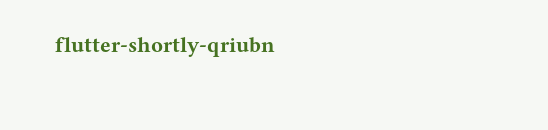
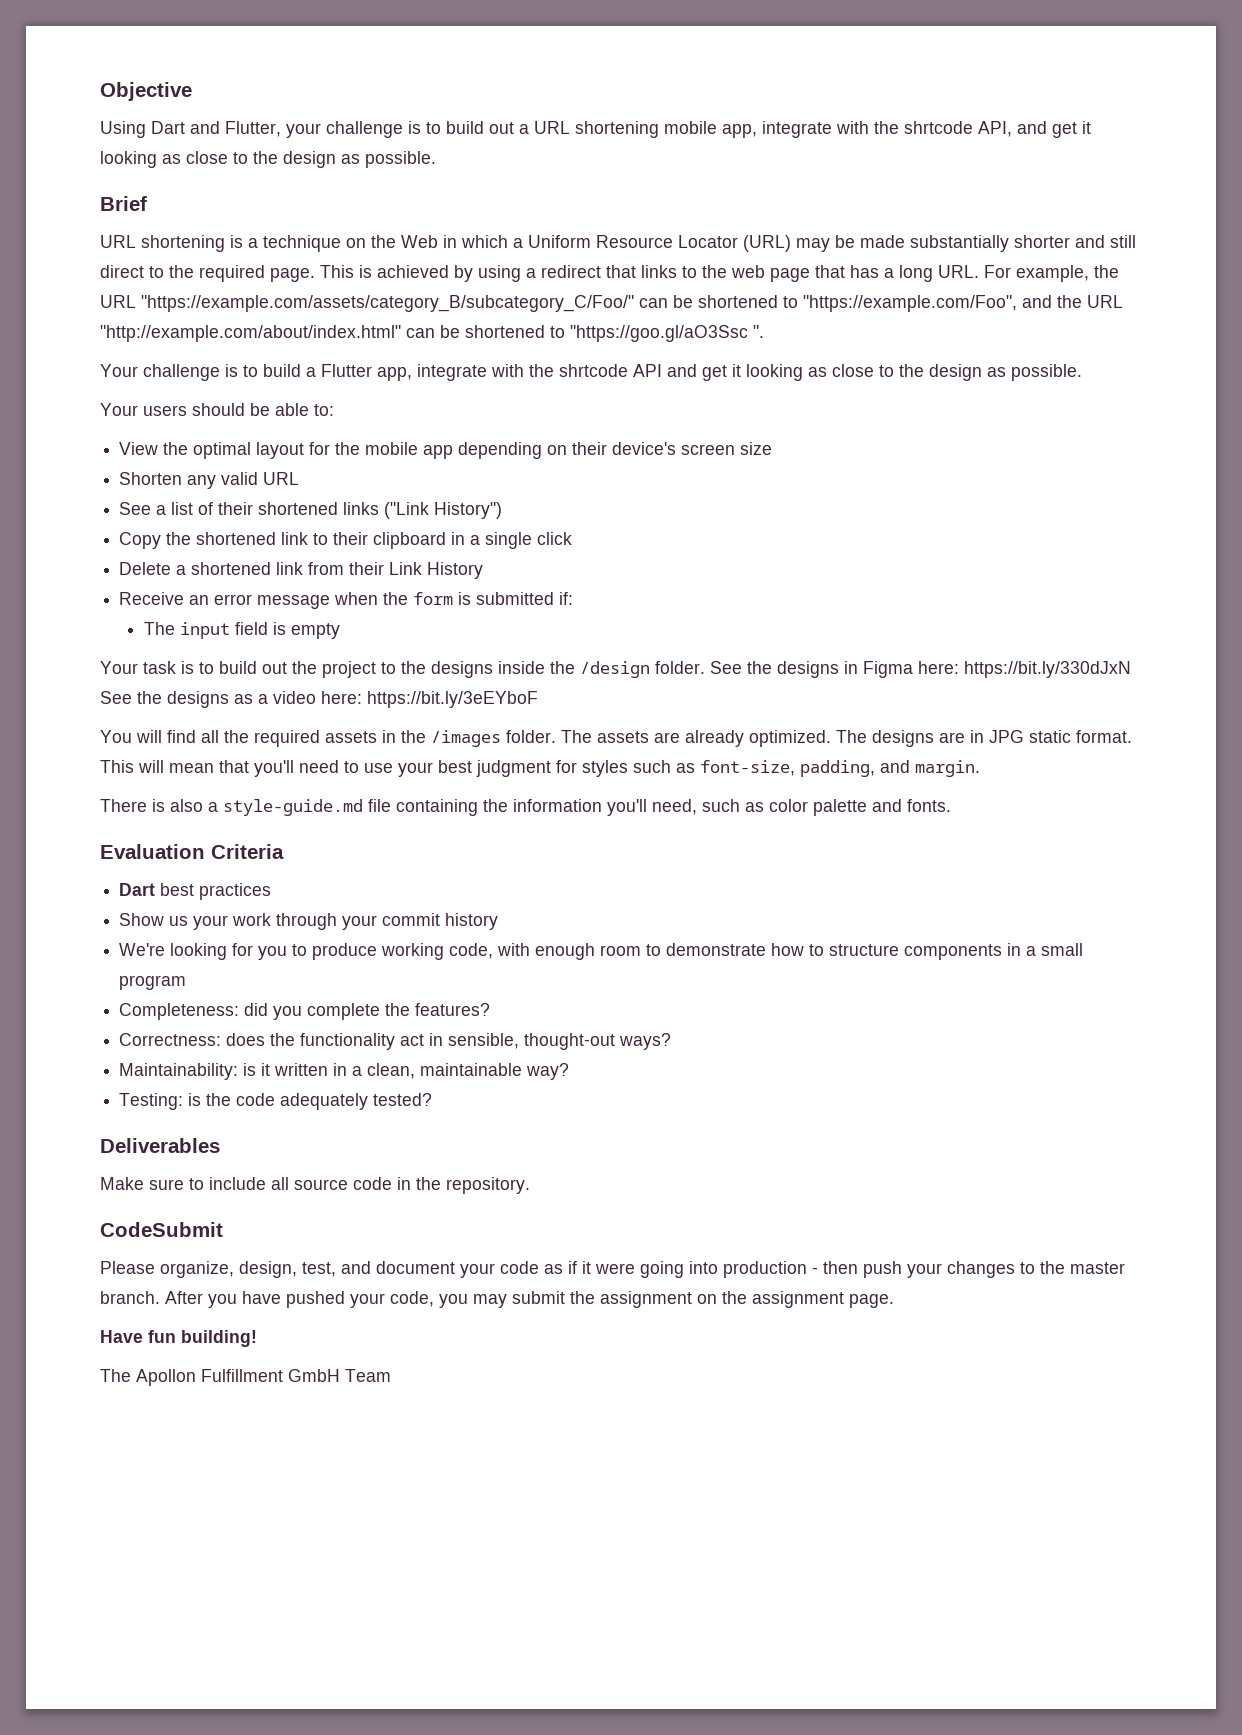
- flutter-shortly-qriubn
+ Objective
+ Using Dart and Flutter, your challenge is to build out a URL shortening mobile app, integrate with the shrtcode API, and get it looking as close to the design as possible.
+ Brief
+ URL shortening is a technique on the Web in which a Uniform Resource Locator (URL) may be made substantially shorter and still direct to the required page. This is achieved by using a redirect that links to the web page that has a long URL. For example, the URL "https://example.com/assets/category_B/subcategory_C/Foo/" can be shortened to "https://example.com/Foo", and the URL "http://example.com/about/index.html" can be shortened to "https://goo.gl/aO3Ssc ".
+ Your challenge is to build a Flutter app, integrate with the shrtcode API and get it looking as close to the design as possible.
+ Your users should be able to:
+ View the optimal layout for the mobile app depending on their device's screen size
+ Shorten any valid URL
+ See a list of their shortened links ("Link History")
+ Copy the shortened link to their clipboard in a single click
+ Delete a shortened link from their Link History
+ Receive an error message when the form is submitted if:
+ The input field is empty
+ Your task is to build out the project to the designs inside the /design folder. See the designs in Figma here: https://bit.ly/330dJxN See the designs as a video here: https://bit.ly/3eEYboF
+ You will find all the required assets in the /images folder. The assets are already optimized. The designs are in JPG static format. This will mean that you'll need to use your best judgment for styles such as font-size, padding, and margin.
+ There is also a style-guide.md file containing the information you'll need, such as color palette and fonts.
+ Evaluation Criteria
+ Dart best practices
+ Show us your work through your commit history
+ We're looking for you to produce working code, with enough room to demonstrate how to structure components in a small program
+ Completeness: did you complete the features?
+ Correctness: does the functionality act in sensible, thought-out ways?
+ Maintainability: is it written in a clean, maintainable way?
+ Testing: is the code adequately tested?
+ Deliverables
+ Make sure to include all source code in the repository.
+ CodeSubmit
+ Please organize, design, test, and document your code as if it were going into production - then push your changes to the master branch. After you have pushed your code, you may submit the assignment on the assignment page.
+ Have fun building!
+ The Apollon Fulfillment GmbH Team

